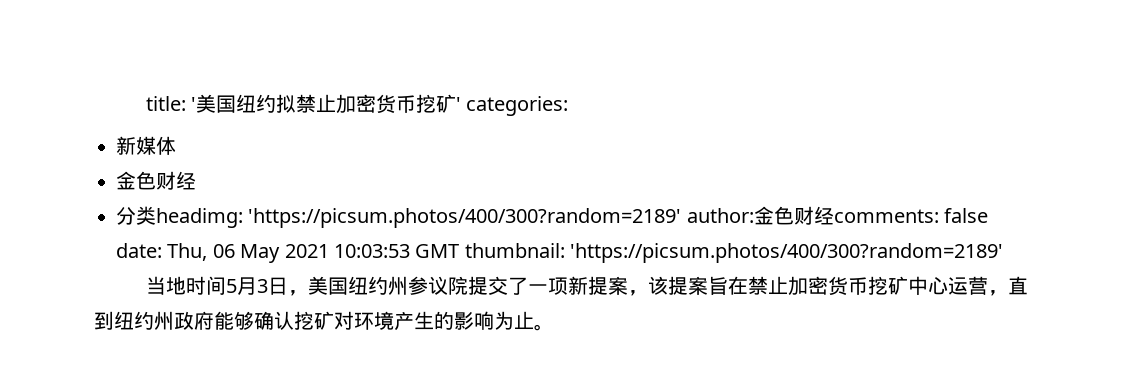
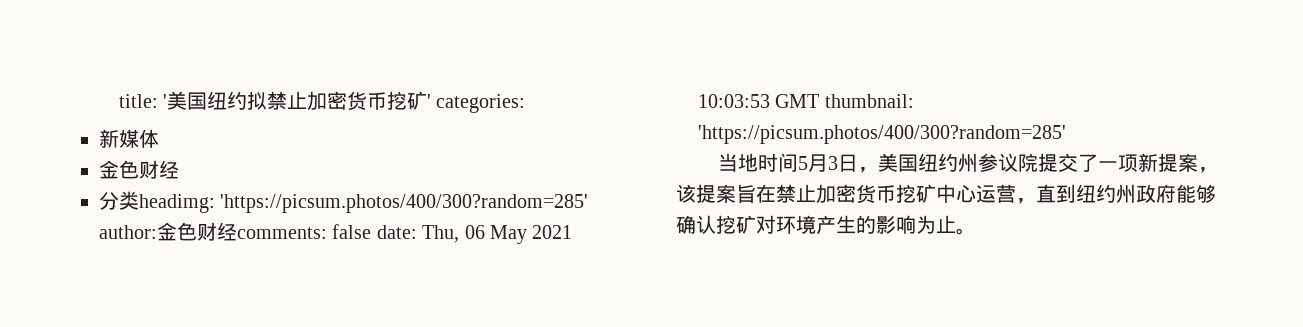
- 分类headimg: 'https://picsum.photos/400/300?random=2189' author:金色财经comments: false date: Thu, 06 May 2021 10:03:53 GMT thumbnail: 'https://picsum.photos/400/300?random=2189'
+ 分类headimg: 'https://picsum.photos/400/300?random=285' author:金色财经comments: false date: Thu, 06 May 2021 10:03:53 GMT thumbnail: 'https://picsum.photos/400/300?random=285'

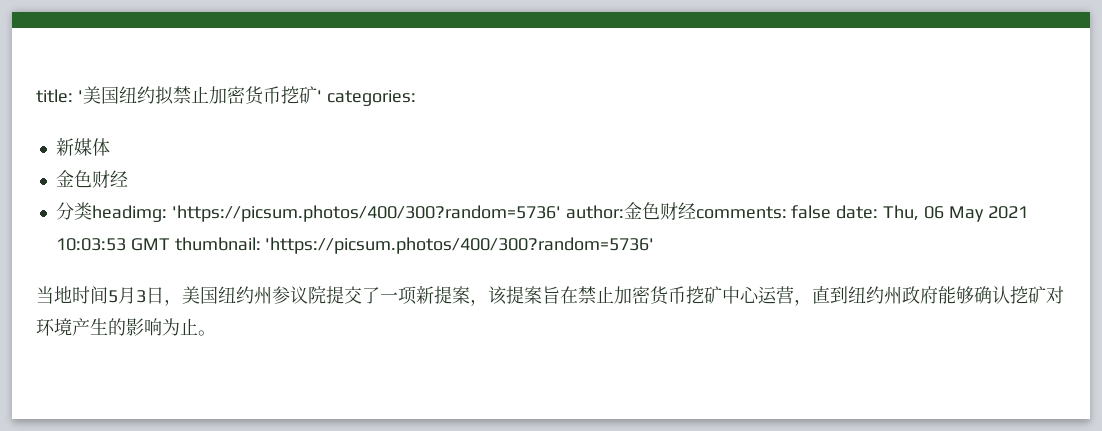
- 分类headimg: 'https://picsum.photos/400/300?random=285' author:金色财经comments: false date: Thu, 06 May 2021 10:03:53 GMT thumbnail: 'https://picsum.photos/400/300?random=285'
+ 分类headimg: 'https://picsum.photos/400/300?random=5736' author:金色财经comments: false date: Thu, 06 May 2021 10:03:53 GMT thumbnail: 'https://picsum.photos/400/300?random=5736'

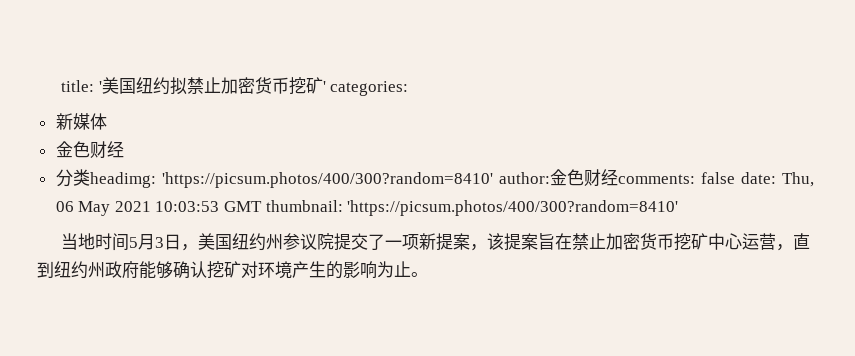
- 分类headimg: 'https://picsum.photos/400/300?random=5736' author:金色财经comments: false date: Thu, 06 May 2021 10:03:53 GMT thumbnail: 'https://picsum.photos/400/300?random=5736'
+ 分类headimg: 'https://picsum.photos/400/300?random=8410' author:金色财经comments: false date: Thu, 06 May 2021 10:03:53 GMT thumbnail: 'https://picsum.photos/400/300?random=8410'

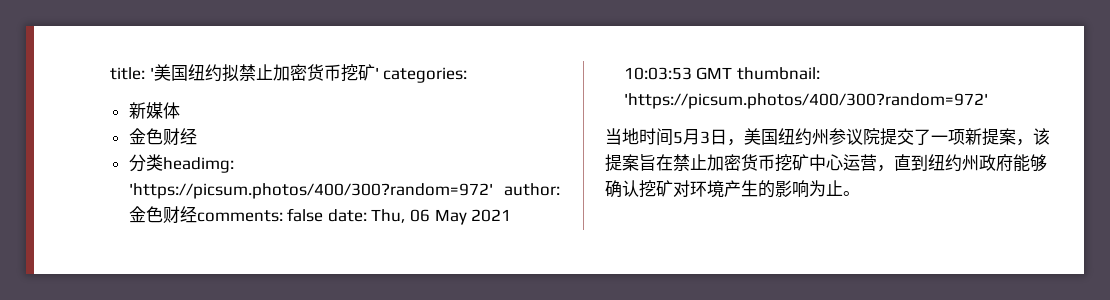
- 分类headimg: 'https://picsum.photos/400/300?random=8410' author:金色财经comments: false date: Thu, 06 May 2021 10:03:53 GMT thumbnail: 'https://picsum.photos/400/300?random=8410'
+ 分类headimg: 'https://picsum.photos/400/300?random=972' author:金色财经comments: false date: Thu, 06 May 2021 10:03:53 GMT thumbnail: 'https://picsum.photos/400/300?random=972'

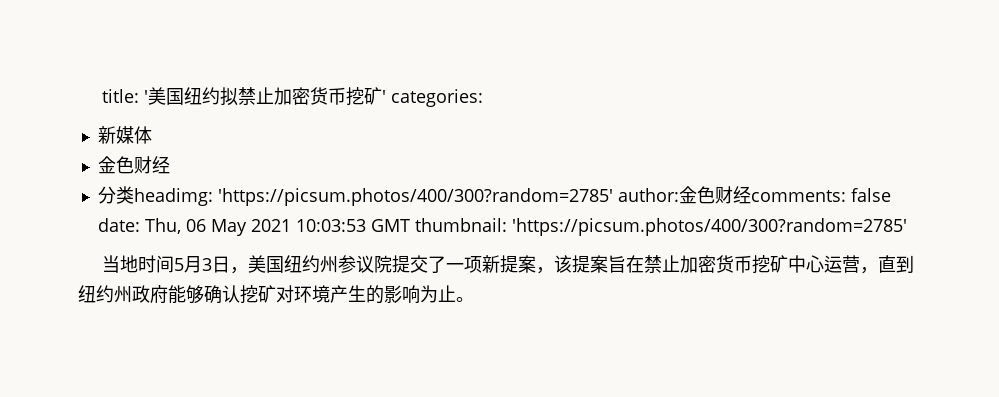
- 分类headimg: 'https://picsum.photos/400/300?random=972' author:金色财经comments: false date: Thu, 06 May 2021 10:03:53 GMT thumbnail: 'https://picsum.photos/400/300?random=972'
+ 分类headimg: 'https://picsum.photos/400/300?random=2785' author:金色财经comments: false date: Thu, 06 May 2021 10:03:53 GMT thumbnail: 'https://picsum.photos/400/300?random=2785'

